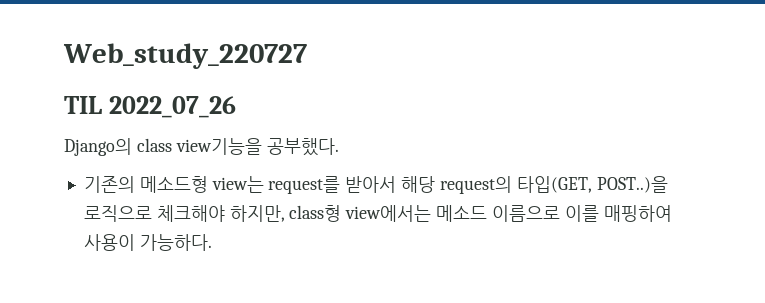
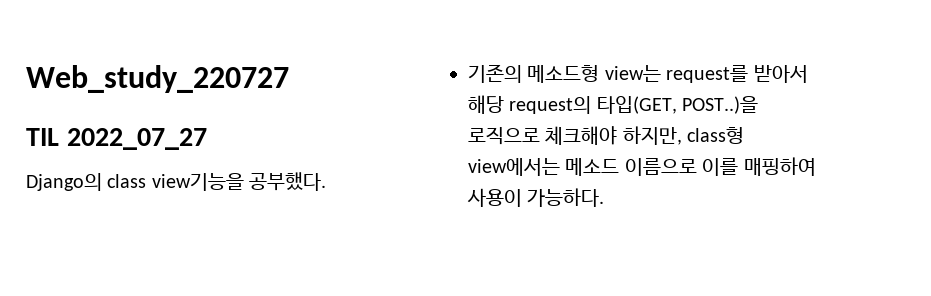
- TIL 2022_07_26
+ TIL 2022_07_27

